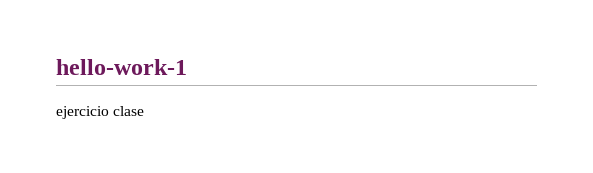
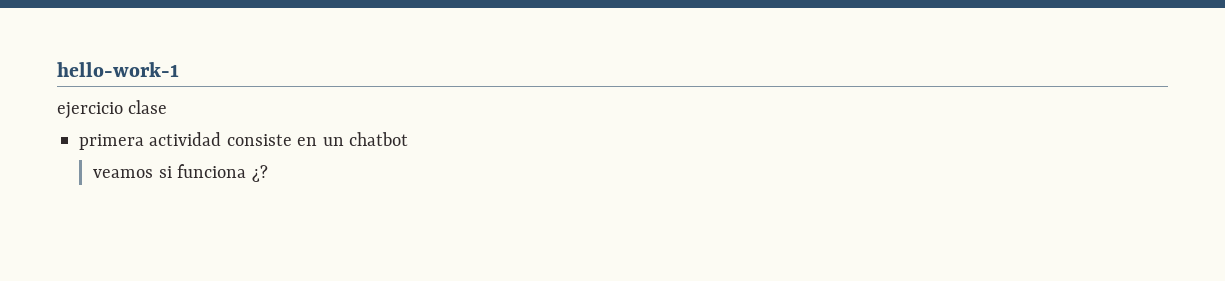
+ primera actividad consiste en un chatbot
+ veamos si funciona ¿?

